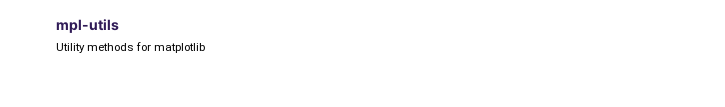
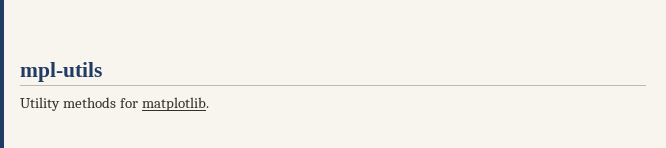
- Utility methods for matplotlib
+ Utility methods for matplotlib.

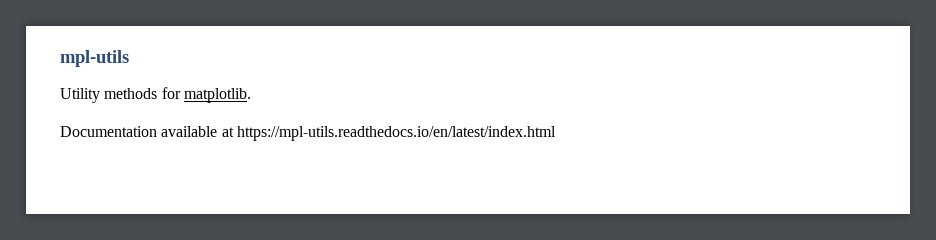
+ Documentation available at https://mpl-utils.readthedocs.io/en/latest/index.html

